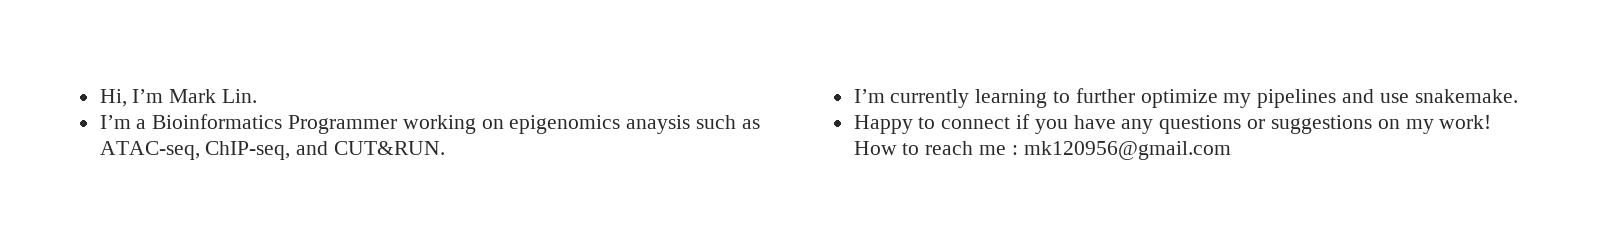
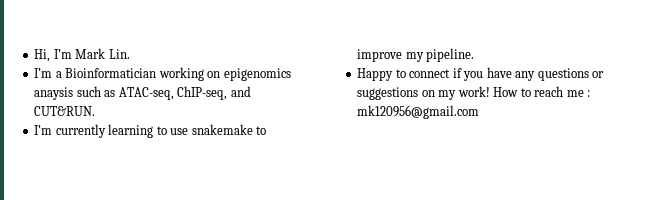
- I’m a Bioinformatics Programmer working on epigenomics anaysis such as ATAC-seq, ChIP-seq, and CUT&RUN.
+ I’m a Bioinformatician working on epigenomics anaysis such as ATAC-seq, ChIP-seq, and CUT&RUN.
- I’m currently learning to further optimize my pipelines and use snakemake.
+ I’m currently learning to use snakemake to improve my pipeline.

